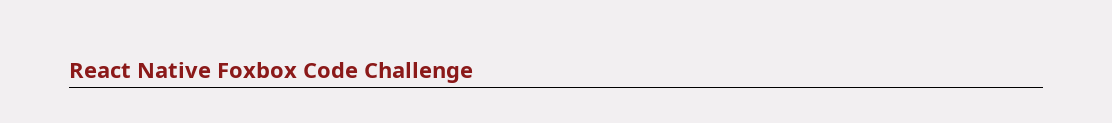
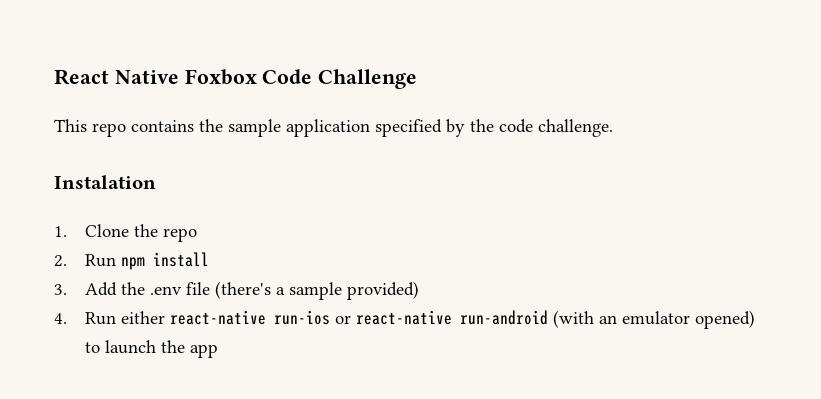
+ This repo contains the sample application specified by the code challenge.
+ Instalation
+ 1. Clone the repo
+ 2. Run npm install
+ 3. Add the .env file (there's a sample provided)
+ 4. Run either react-native run-ios or react-native run-android (with an emulator opened) to launch the app

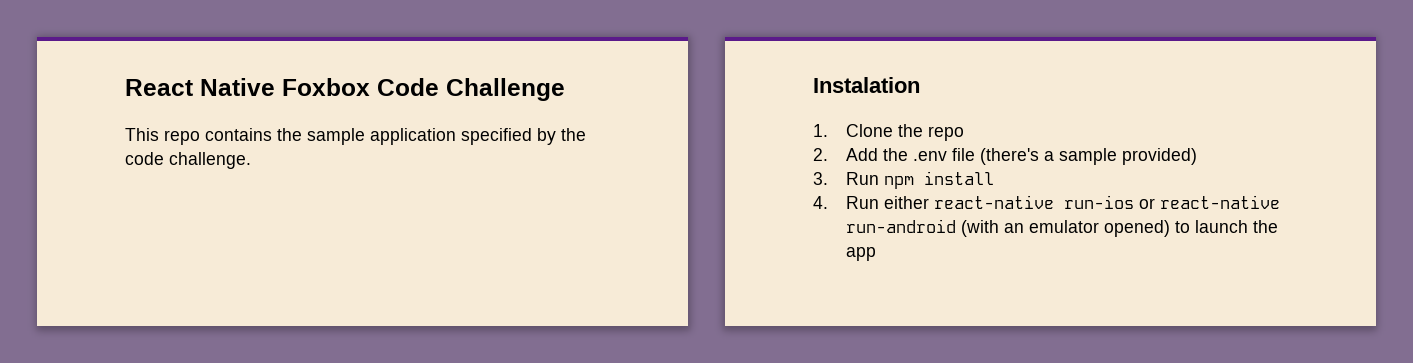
- 2. Run npm install
- 3. Add the .env file (there's a sample provided)
+ 2. Add the .env file (there's a sample provided)
+ 3. Run npm install

